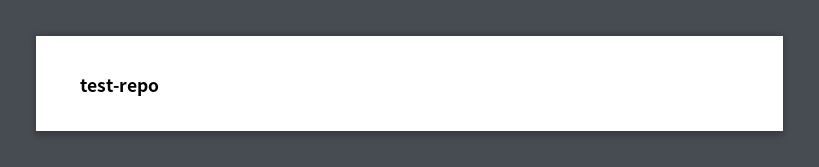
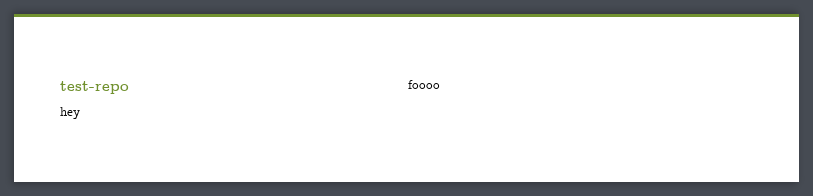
+ hey
+ foooo

